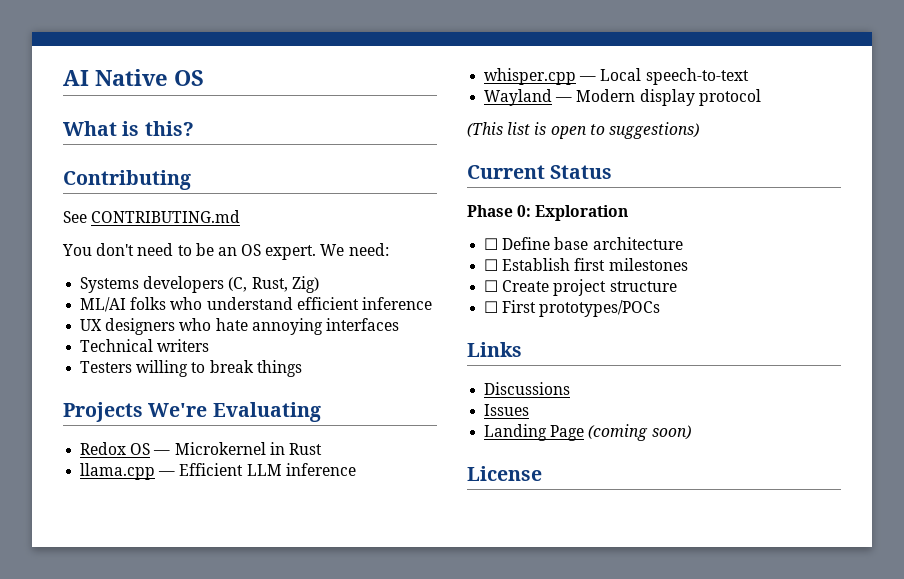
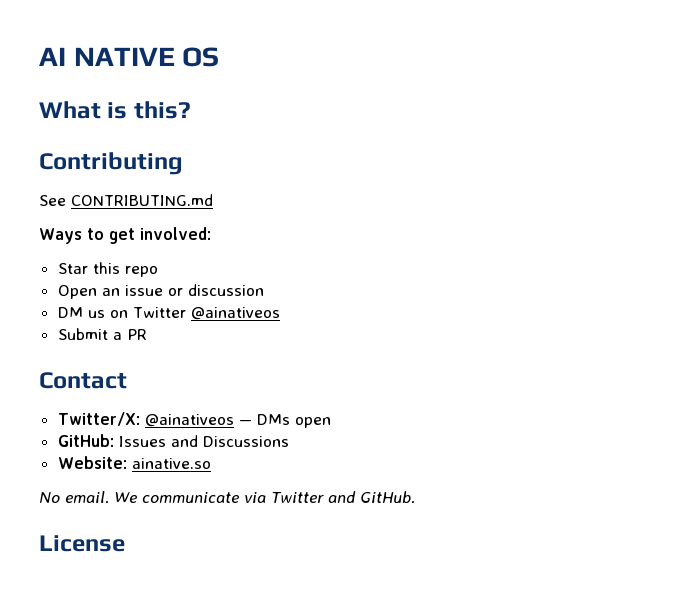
- AI Native OS
+ AI NATIVE OS
- You don't need to be an OS expert. We need:
- Systems developers (C, Rust, Zig)
- ML/AI folks who understand efficient inference
- UX designers who hate annoying interfaces
- Technical writers
- Testers willing to break things
- Projects We're Evaluating
- Redox OS — Microkernel in Rust
- llama.cpp — Efficient LLM inference
- whisper.cpp — Local speech-to-text
- Wayland — Modern display protocol
- (This list is open to suggestions)
- Current Status
- Phase 0: Exploration
- ☐ Define base architecture
- ☐ Establish first milestones
- ☐ Create project structure
- ☐ First prototypes/POCs
- Links
- Discussions
- Issues
- Landing Page (coming soon)
+ Ways to get involved:
+ Star this repo
+ Open an issue or discussion
+ DM us on Twitter @ainativeos
+ Submit a PR
+ Contact
+ Twitter/X: @ainativeos — DMs open
+ GitHub: Issues and Discussions
+ Website: ainative.so
+ No email. We communicate via Twitter and GitHub.

